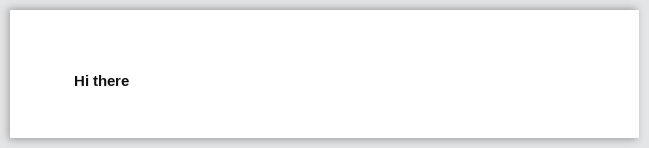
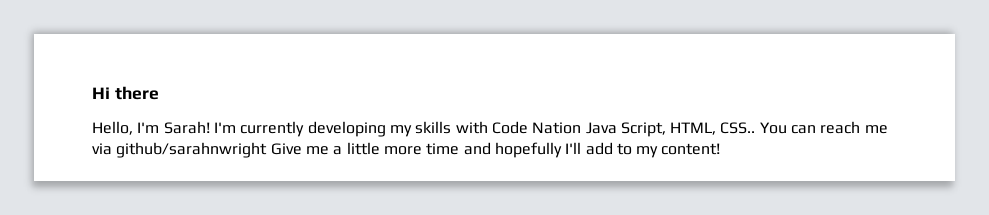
+ Hello, I'm Sarah! I'm currently developing my skills with Code Nation Java Script, HTML, CSS.. You can reach me via github/sarahnwright Give me a little more time and hopefully I'll add to my content!

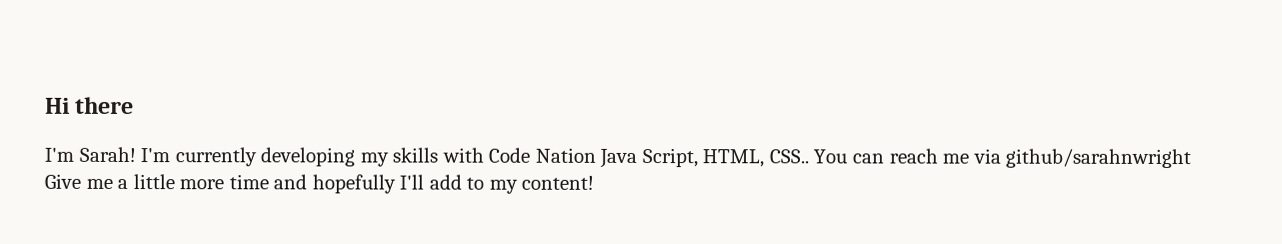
- Hello, I'm Sarah!
+ I'm Sarah!

